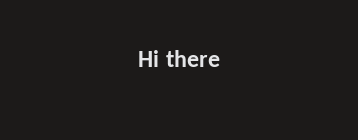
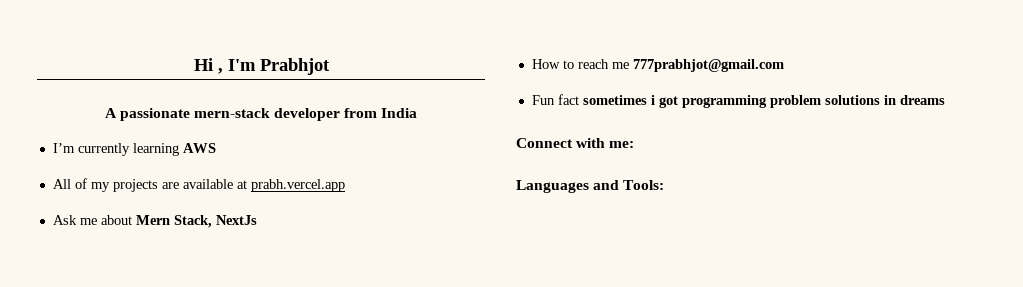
- Hi there
+ Hi , I'm Prabhjot
+ A passionate mern-stack developer from India
+ I’m currently learning AWS
+ All of my projects are available at prabh.vercel.app
+ Ask me about Mern Stack, NextJs
+ How to reach me 777prabhjot@gmail.com
+ Fun fact sometimes i got programming problem solutions in dreams
+ Connect with me:
+ Languages and Tools:

